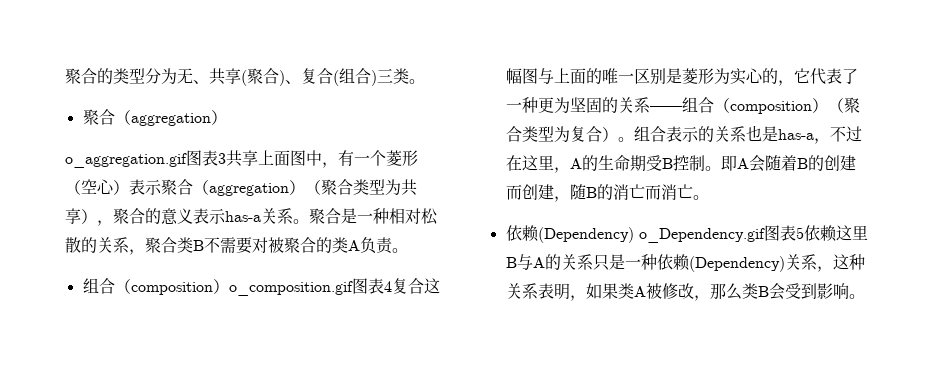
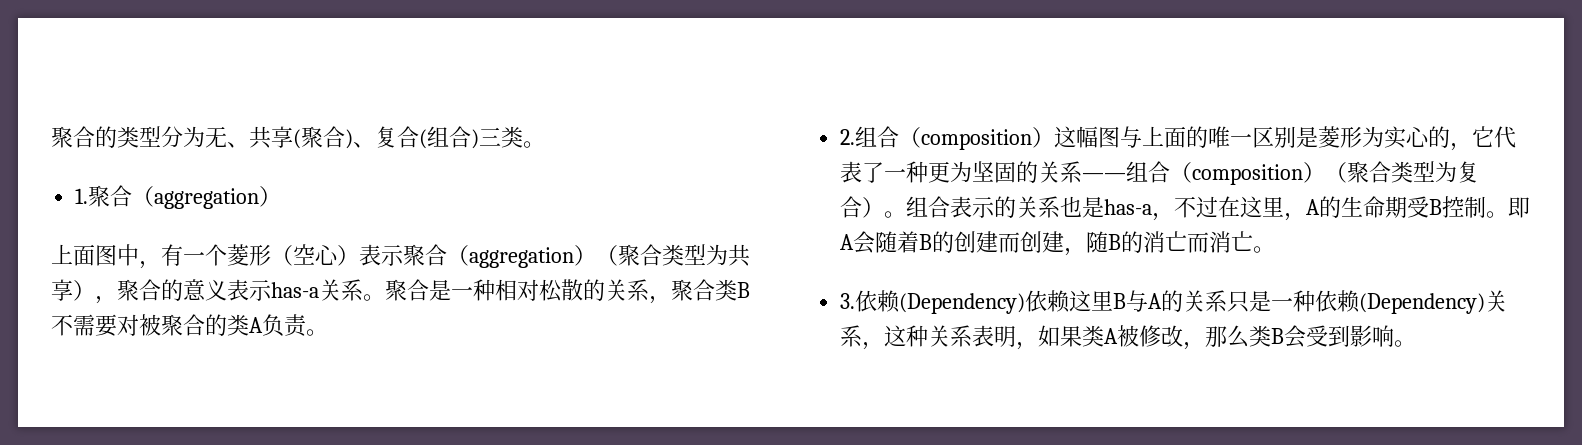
  聚合的类型分为无、共享(聚合)、复合(组合)三类。
- 聚合（aggregation）
+ 1.聚合（aggregation）
- o_aggregation.gif图表3共享上面图中，有一个菱形（空心）表示聚合（aggregation）（聚合类型为共享），聚合的意义表示has-a关系。
+ 上面图中，有一个菱形（空心）表示聚合（aggregation）（聚合类型为共享），聚合的意义表示has-a关系。
- 组合（composition）o_composition.gif图表4复合这幅图与上面的唯一区别是菱形为实心的，它代表了一种更为坚固的关系——组合（composition）（聚合类型为复合）。
+ 2.组合（composition）这幅图与上面的唯一区别是菱形为实心的，它代表了一种更为坚固的关系——组合（composition）（聚合类型为复合）。
- 依赖(Dependency) o_Dependency.gif图表5依赖这里B与A的关系只是一种依赖(Dependency)关系，这种关系表明，如果类A被修改，那么类B会受到影响。
+ 3.依赖(Dependency)依赖这里B与A的关系只是一种依赖(Dependency)关系，这种关系表明，如果类A被修改，那么类B会受到影响。

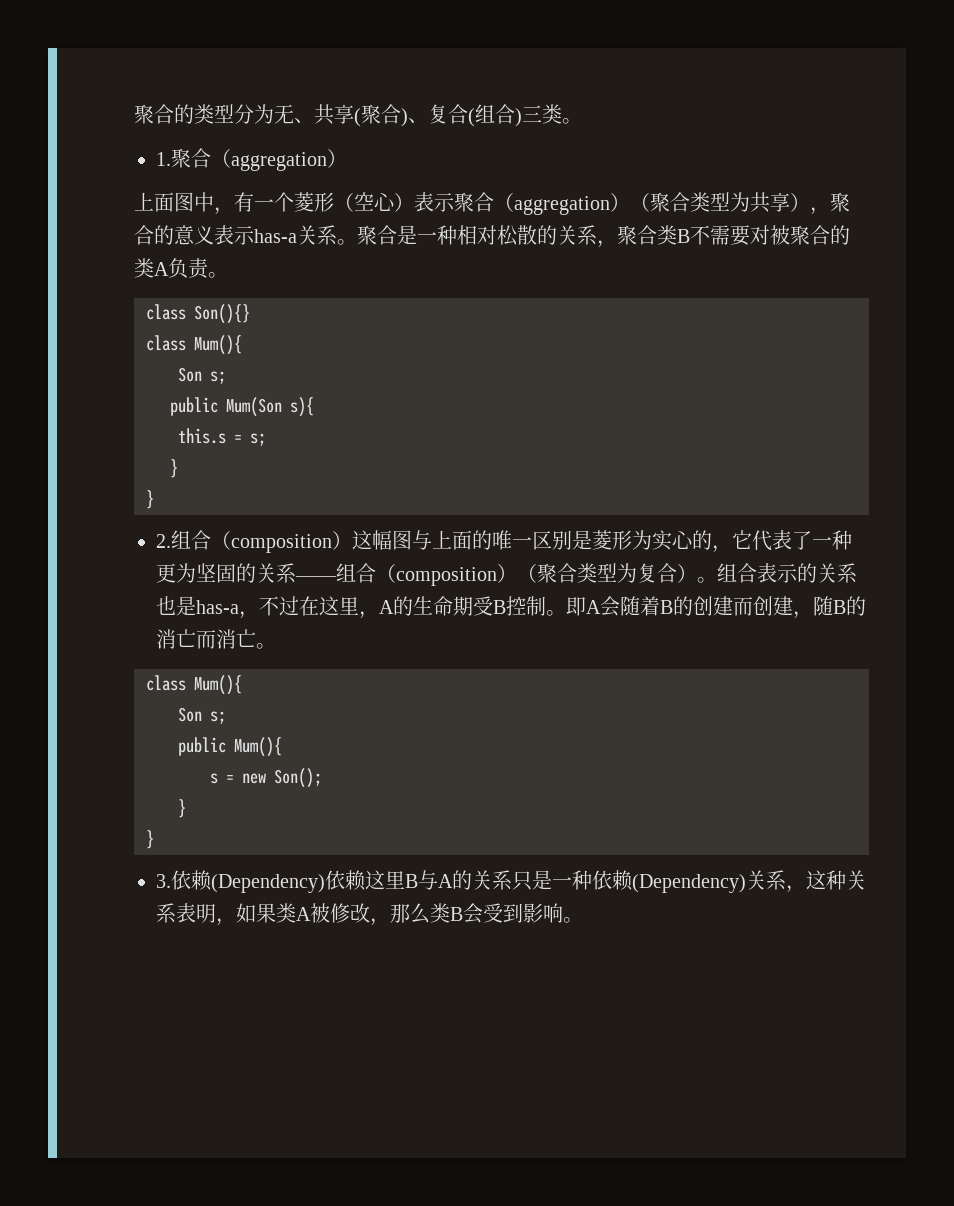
+ class Son(){}
+ class Mum(){
+ Son s;
+ public Mum(Son s){
+ this.s = s;
+ }
+ }
  即A会随着B的创建而创建，随B的消亡而消亡。
+ class Mum(){
+ Son s;
+ public Mum(){
+ s = new Son();
+ }
+ }

